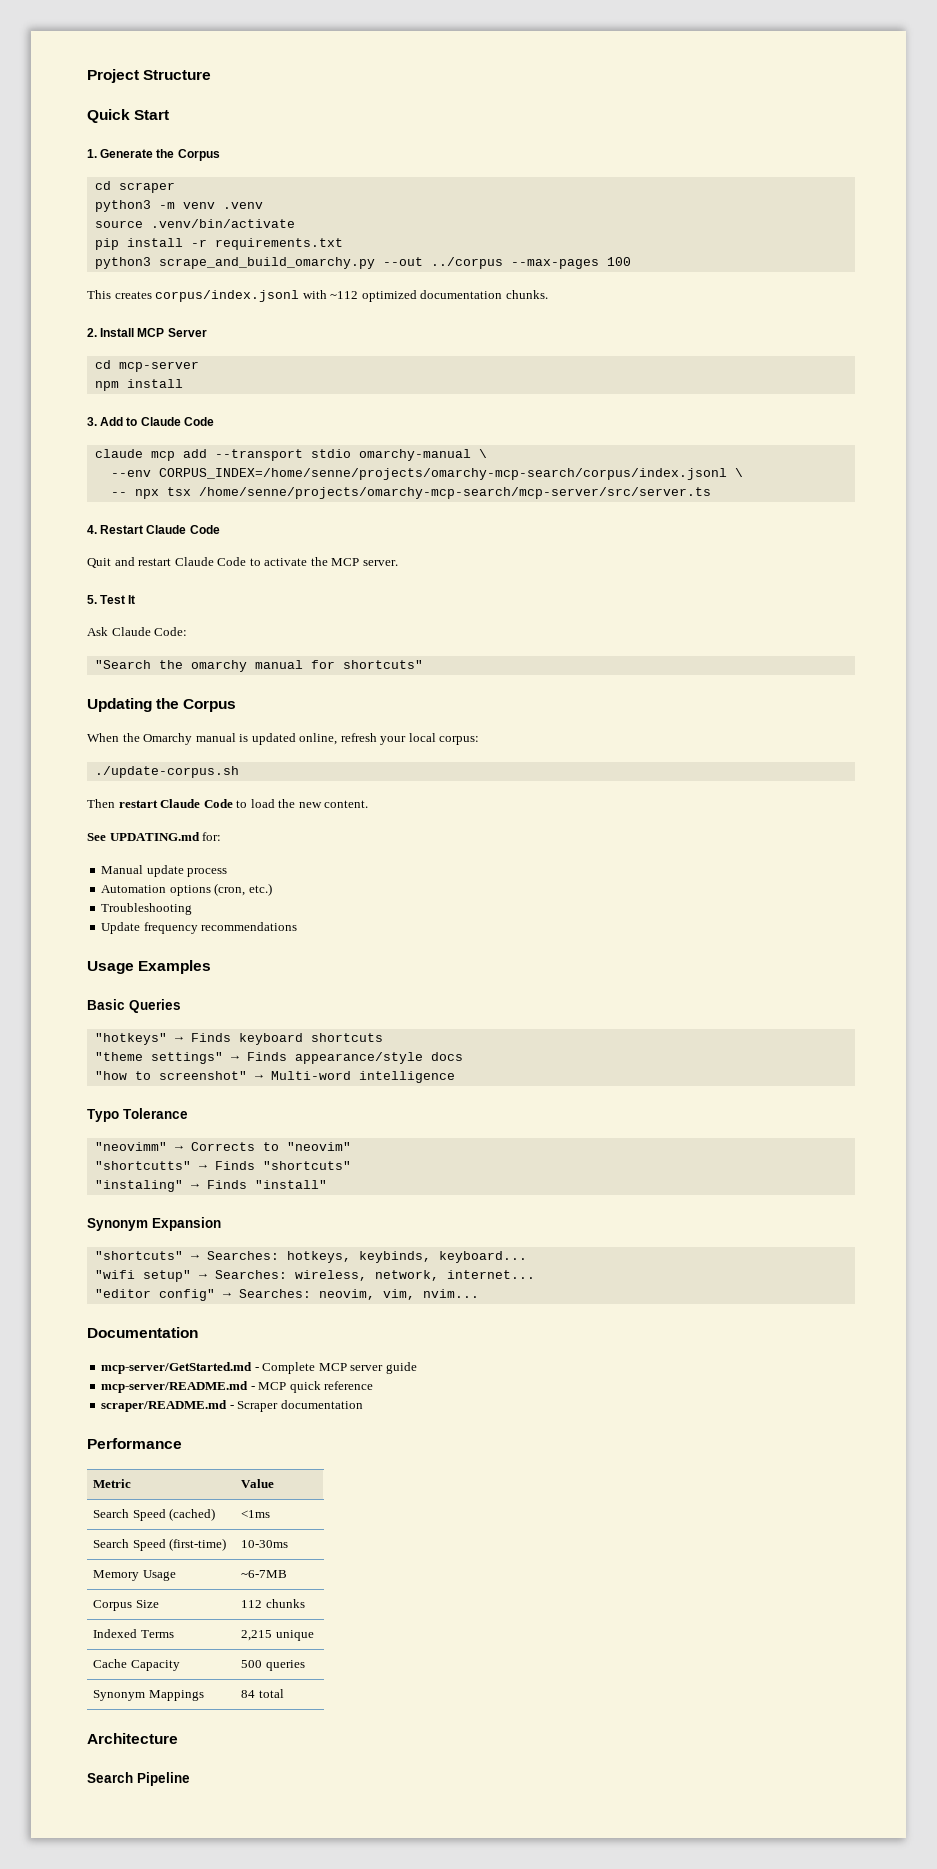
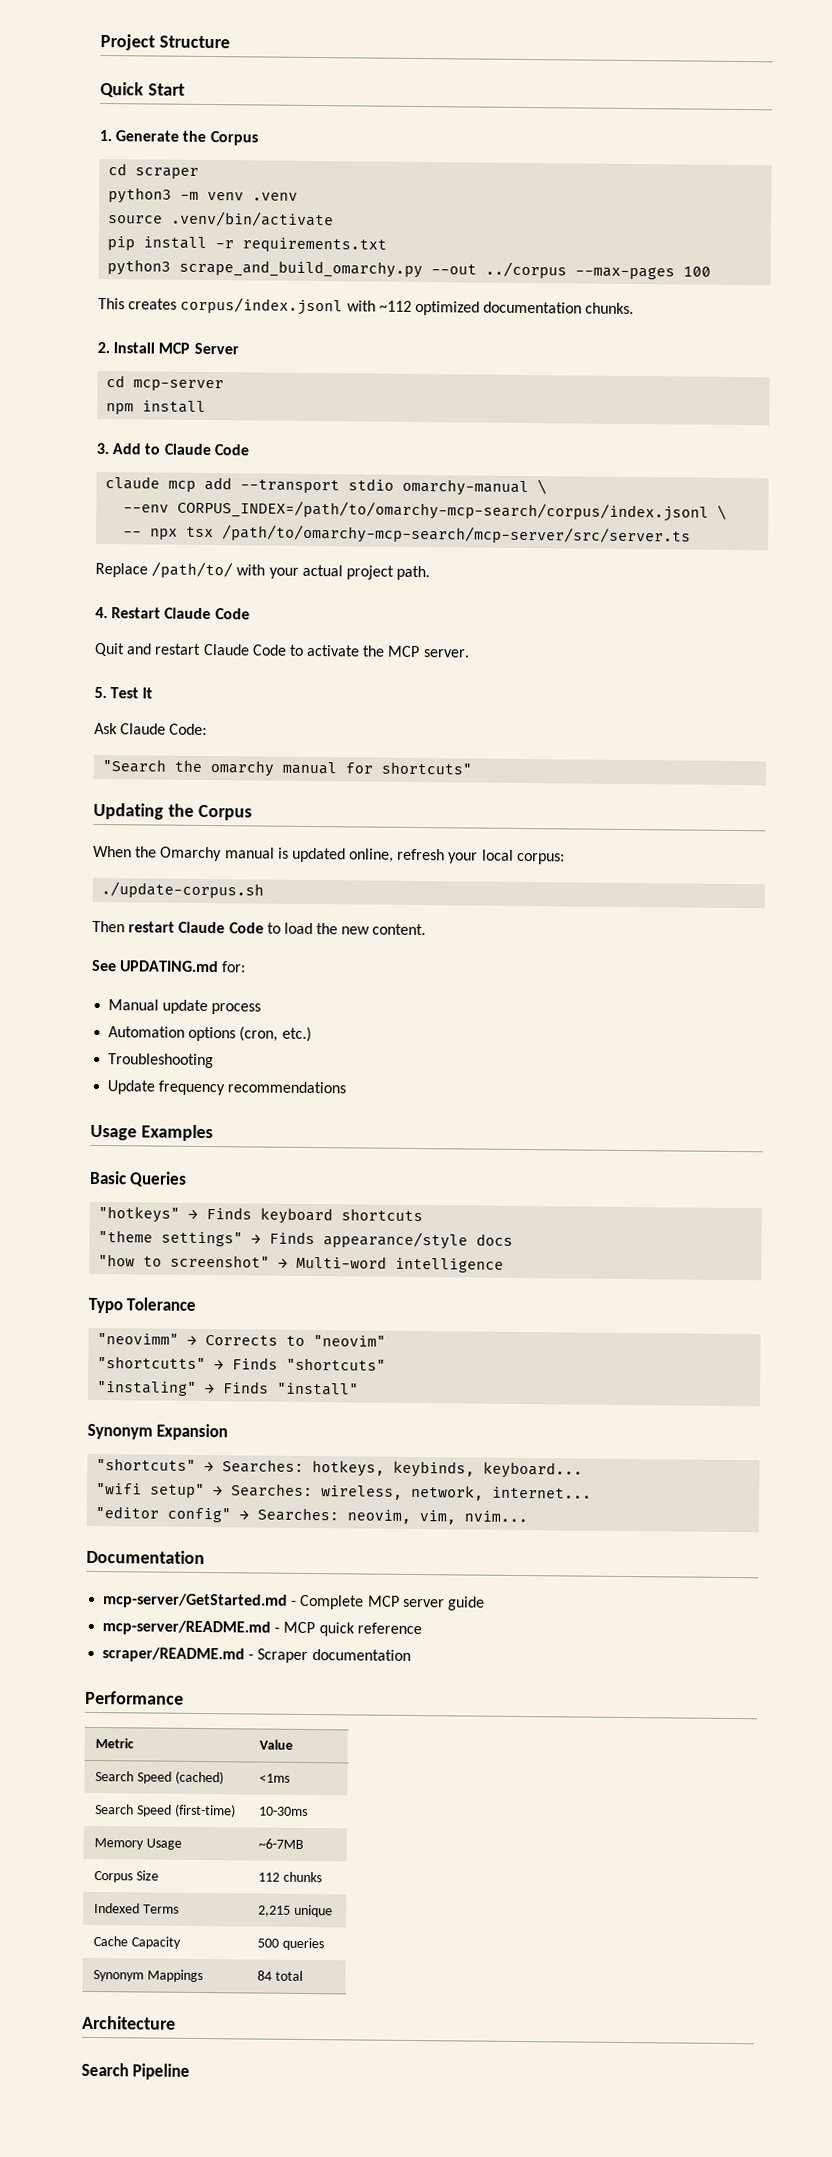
- --env CORPUS_INDEX=/home/senne/projects/omarchy-mcp-search/corpus/index.jsonl \
+ --env CORPUS_INDEX=/path/to/omarchy-mcp-search/corpus/index.jsonl \
- -- npx tsx /home/senne/projects/omarchy-mcp-search/mcp-server/src/server.ts
+ -- npx tsx /path/to/omarchy-mcp-search/mcp-server/src/server.ts
+ Replace /path/to/ with your actual project path.

